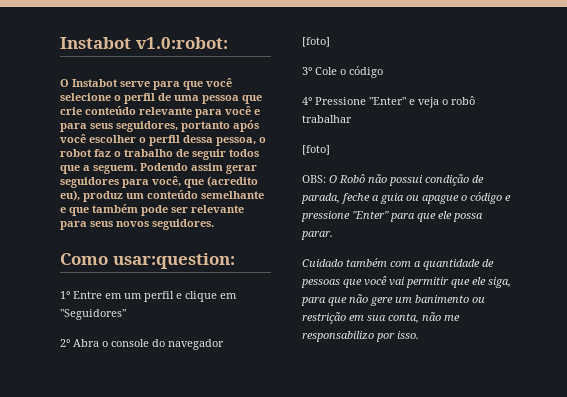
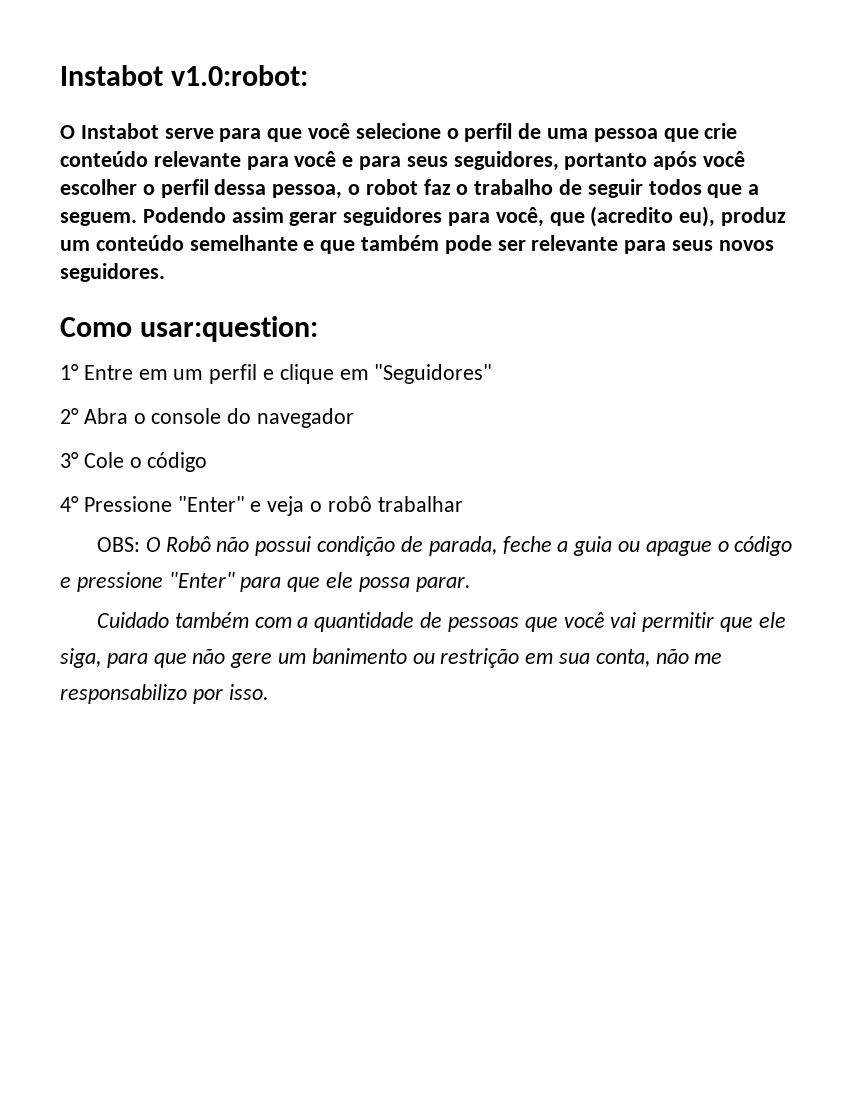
  2° Abra o console do navegador
- [foto]
  4° Pressione "Enter" e veja o robô trabalhar
- [foto]

